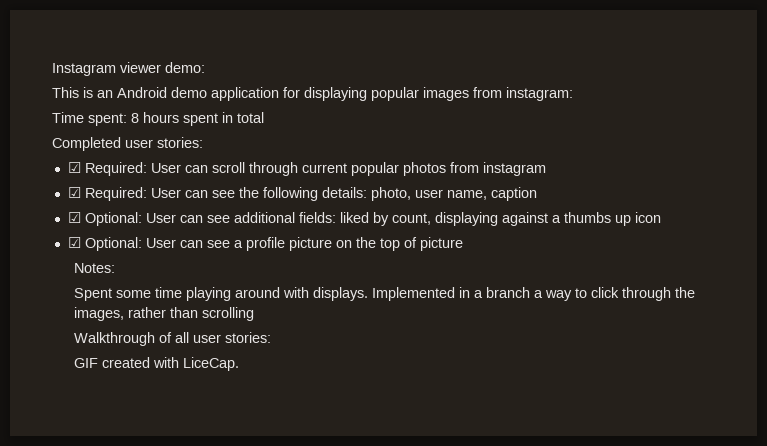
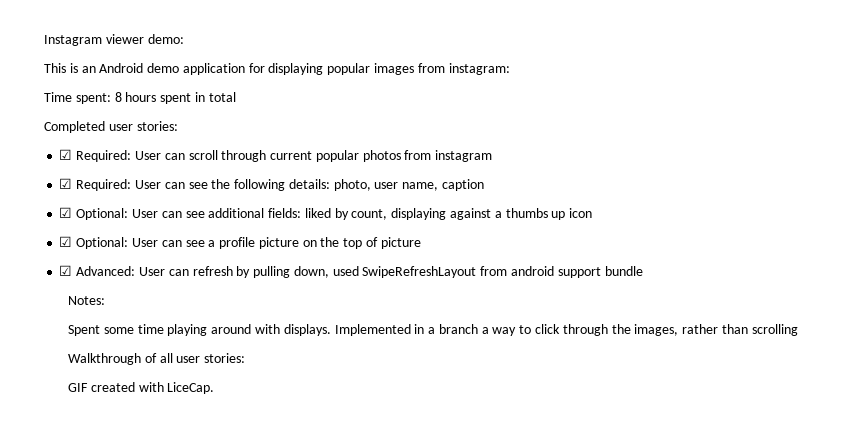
+ ☑ Advanced: User can refresh by pulling down, used SwipeRefreshLayout from android support bundle

